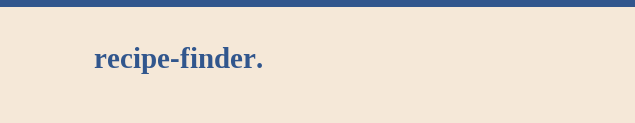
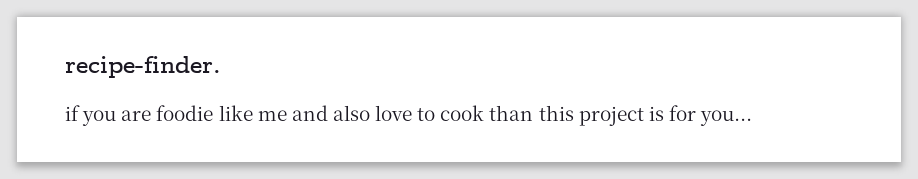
+ if you are foodie like me and also love to cook than this project is for you...

